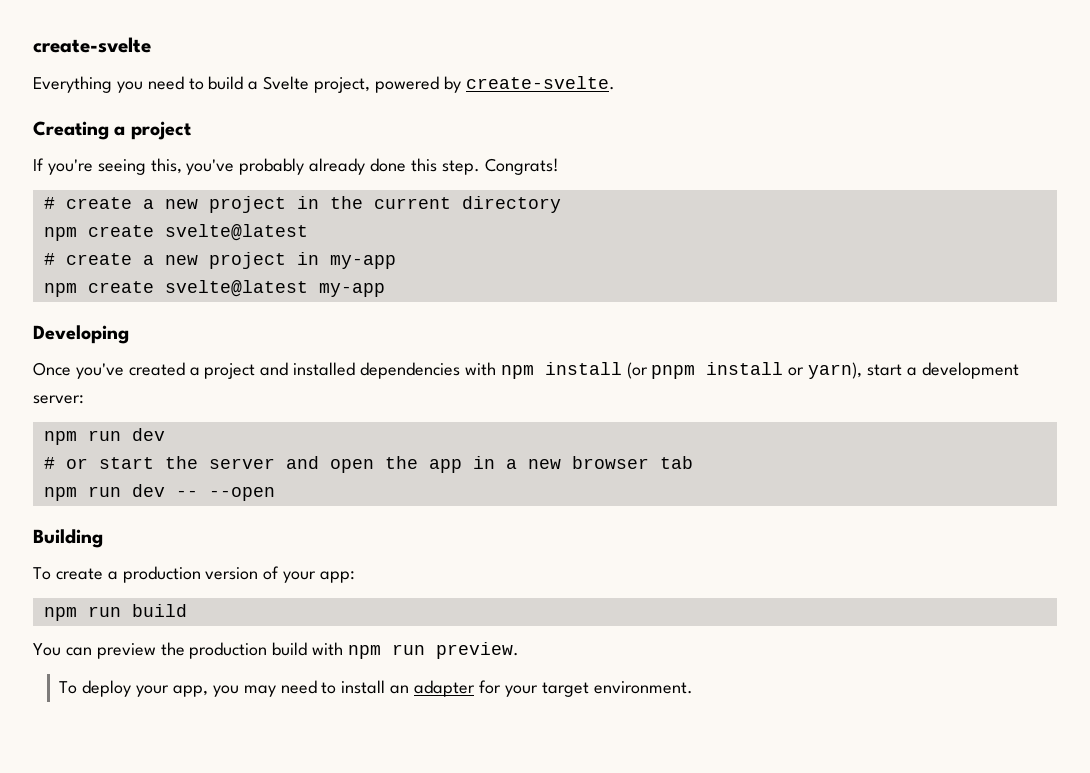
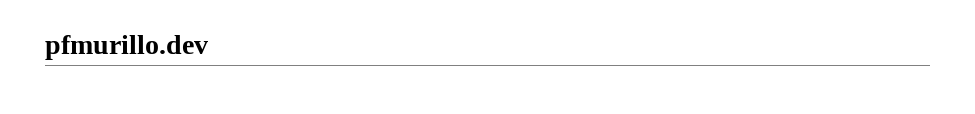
- create-svelte
- Everything you need to build a Svelte project, powered by create-svelte.
- Creating a project
- If you're seeing this, you've probably already done this step. Congrats!
- # create a new project in the current directory
- npm create svelte@latest
- # create a new project in my-app
- npm create svelte@latest my-app
- Developing
- Once you've created a project and installed dependencies with npm install (or pnpm install or yarn), start a development server:
- npm run dev
- # or start the server and open the app in a new browser tab
- npm run dev -- --open
- Building
- To create a production version of your app:
- npm run build
- You can preview the production build with npm run preview.
- To deploy your app, you may need to install an adapter for your target environment.
+ pfmurillo.dev

